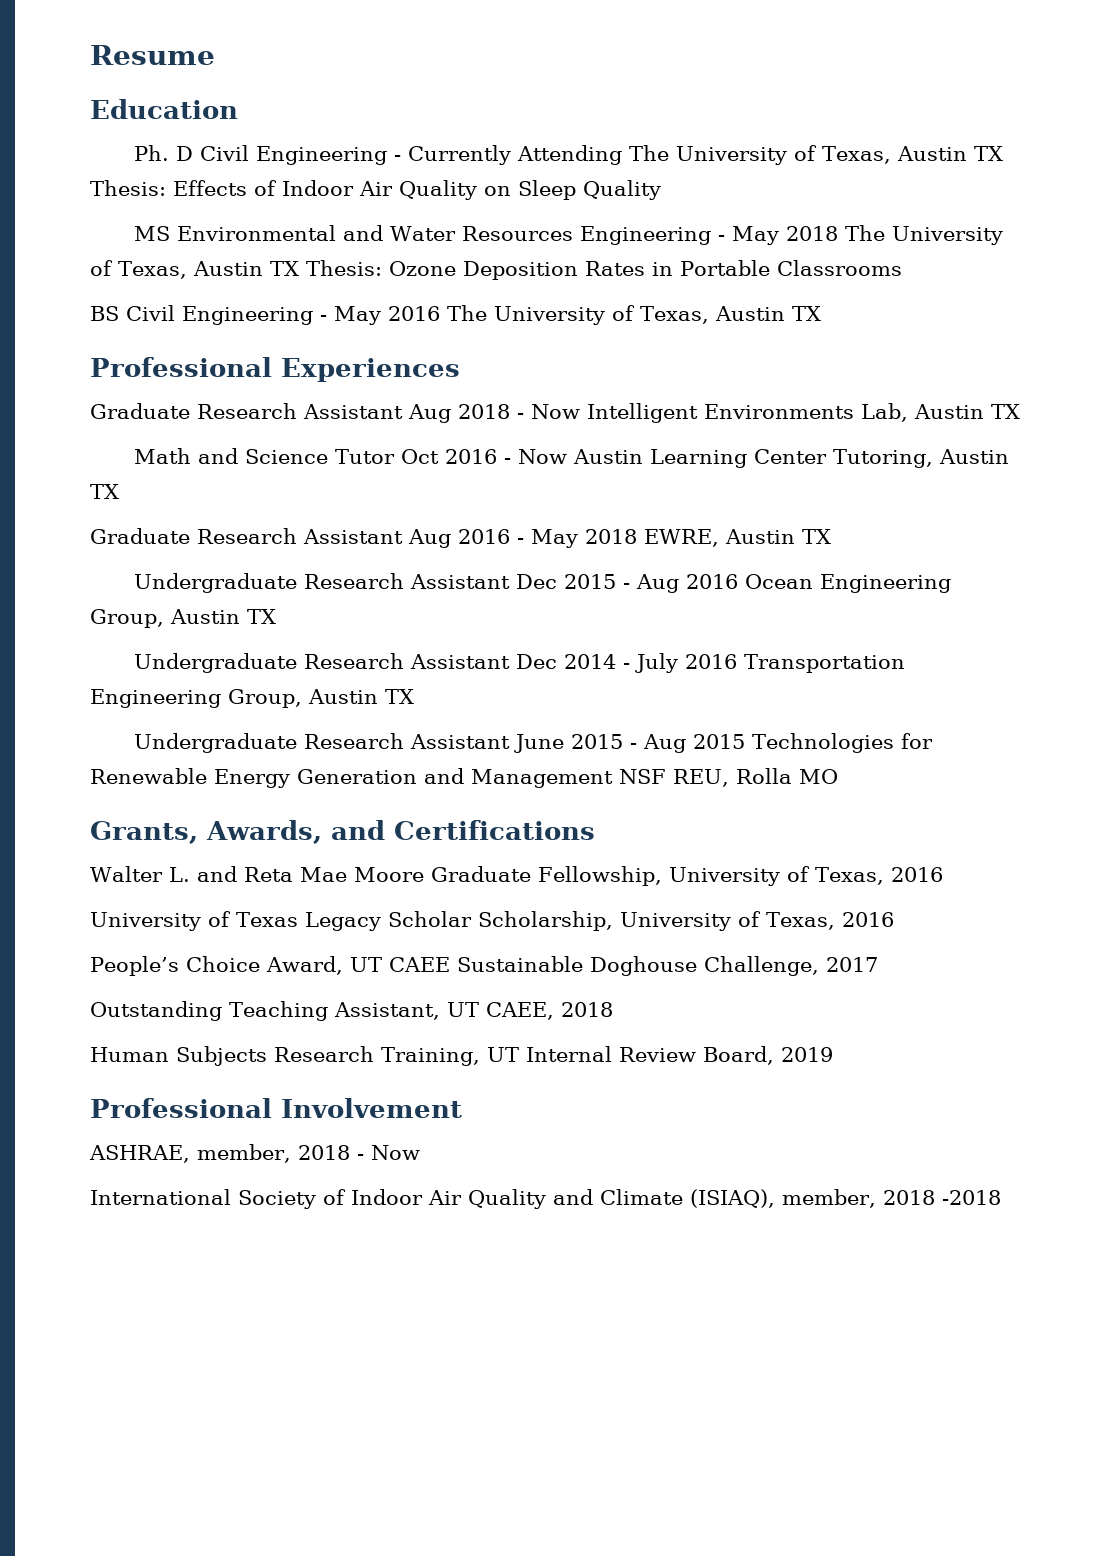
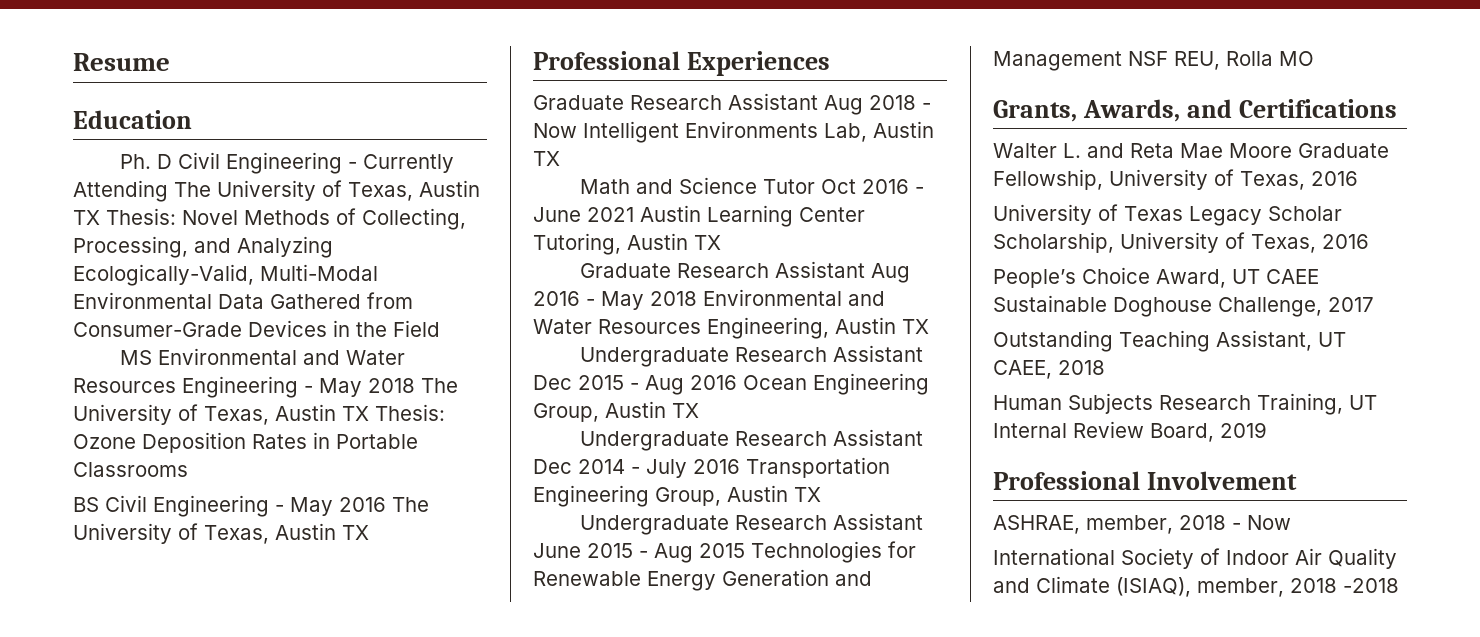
- Ph. D Civil Engineering - Currently Attending The University of Texas, Austin TX Thesis: Effects of Indoor Air Quality on Sleep Quality
+ Ph. D Civil Engineering - Currently Attending The University of Texas, Austin TX Thesis: Novel Methods of Collecting, Processing, and Analyzing Ecologically-Valid, Multi-Modal Environmental Data Gathered from Consumer-Grade Devices in the Field
- Math and Science Tutor Oct 2016 - Now Austin Learning Center Tutoring, Austin TX
+ Math and Science Tutor Oct 2016 - June 2021 Austin Learning Center Tutoring, Austin TX
- Graduate Research Assistant Aug 2016 - May 2018 EWRE, Austin TX
+ Graduate Research Assistant Aug 2016 - May 2018 Environmental and Water Resources Engineering, Austin TX

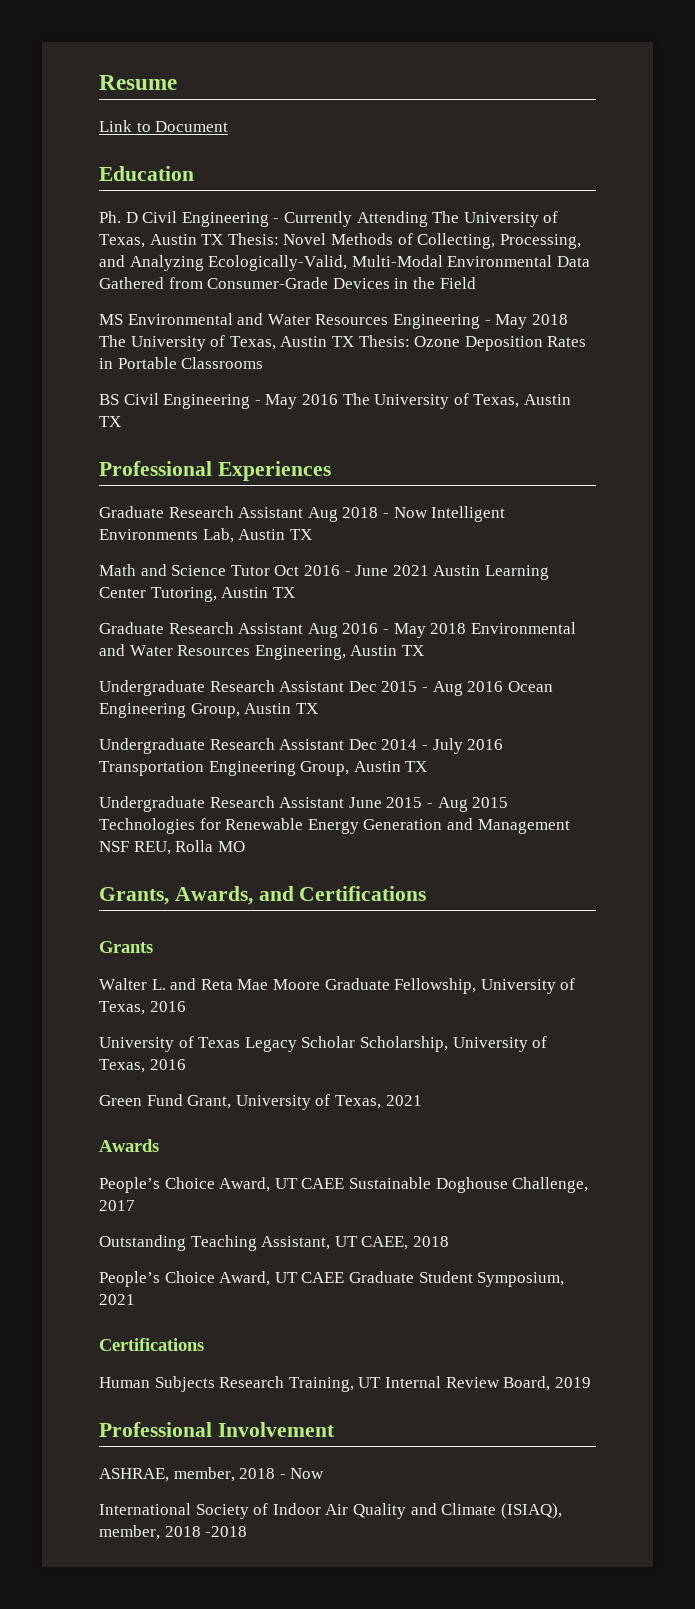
+ Link to Document
+ Grants
+ Green Fund Grant, University of Texas, 2021
+ Awards
+ People’s Choice Award, UT CAEE Graduate Student Symposium, 2021
+ Certifications

